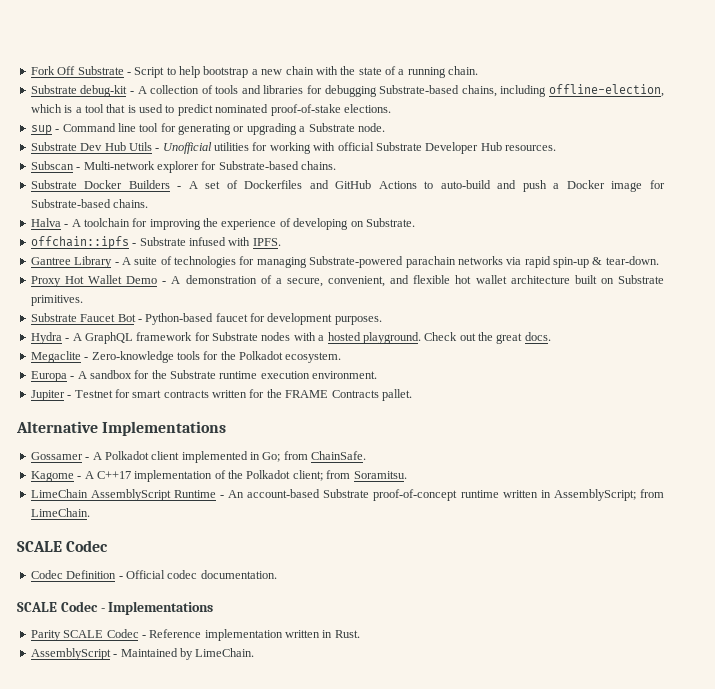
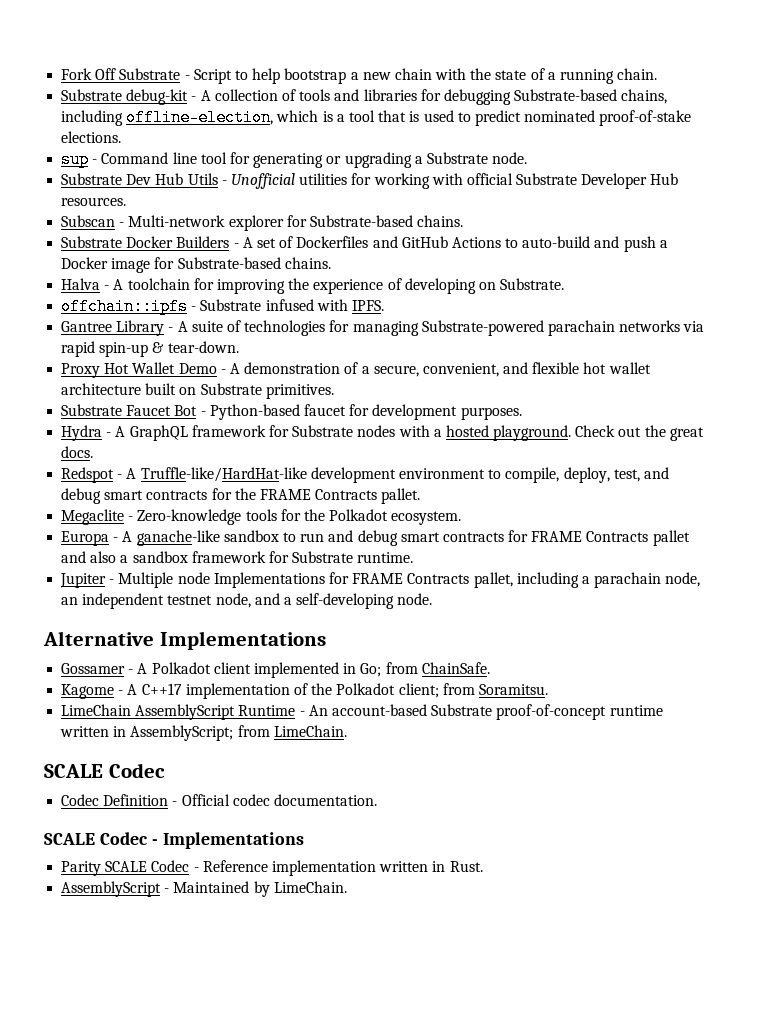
+ Redspot - A Truffle-like/HardHat-like development environment to compile, deploy, test, and debug smart contracts for the FRAME Contracts pallet.
- Europa - A sandbox for the Substrate runtime execution environment.
- Jupiter - Testnet for smart contracts written for the FRAME Contracts pallet.
+ Europa - A ganache-like sandbox to run and debug smart contracts for FRAME Contracts pallet and also a sandbox framework for Substrate runtime.
+ Jupiter - Multiple node Implementations for FRAME Contracts pallet, including a parachain node, an independent testnet node, and a self-developing node.

